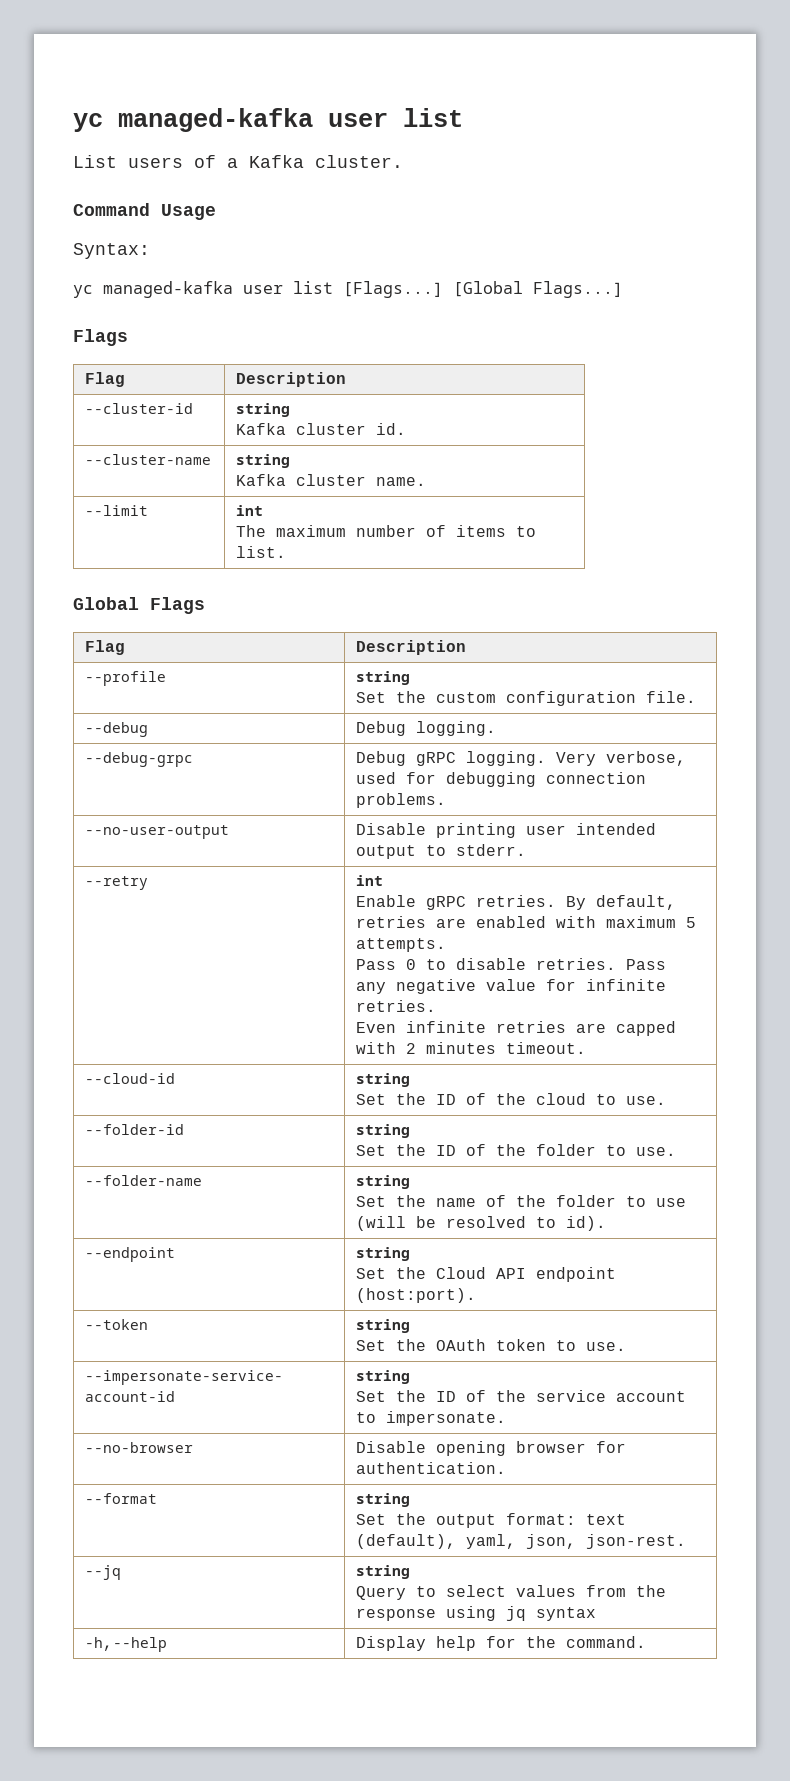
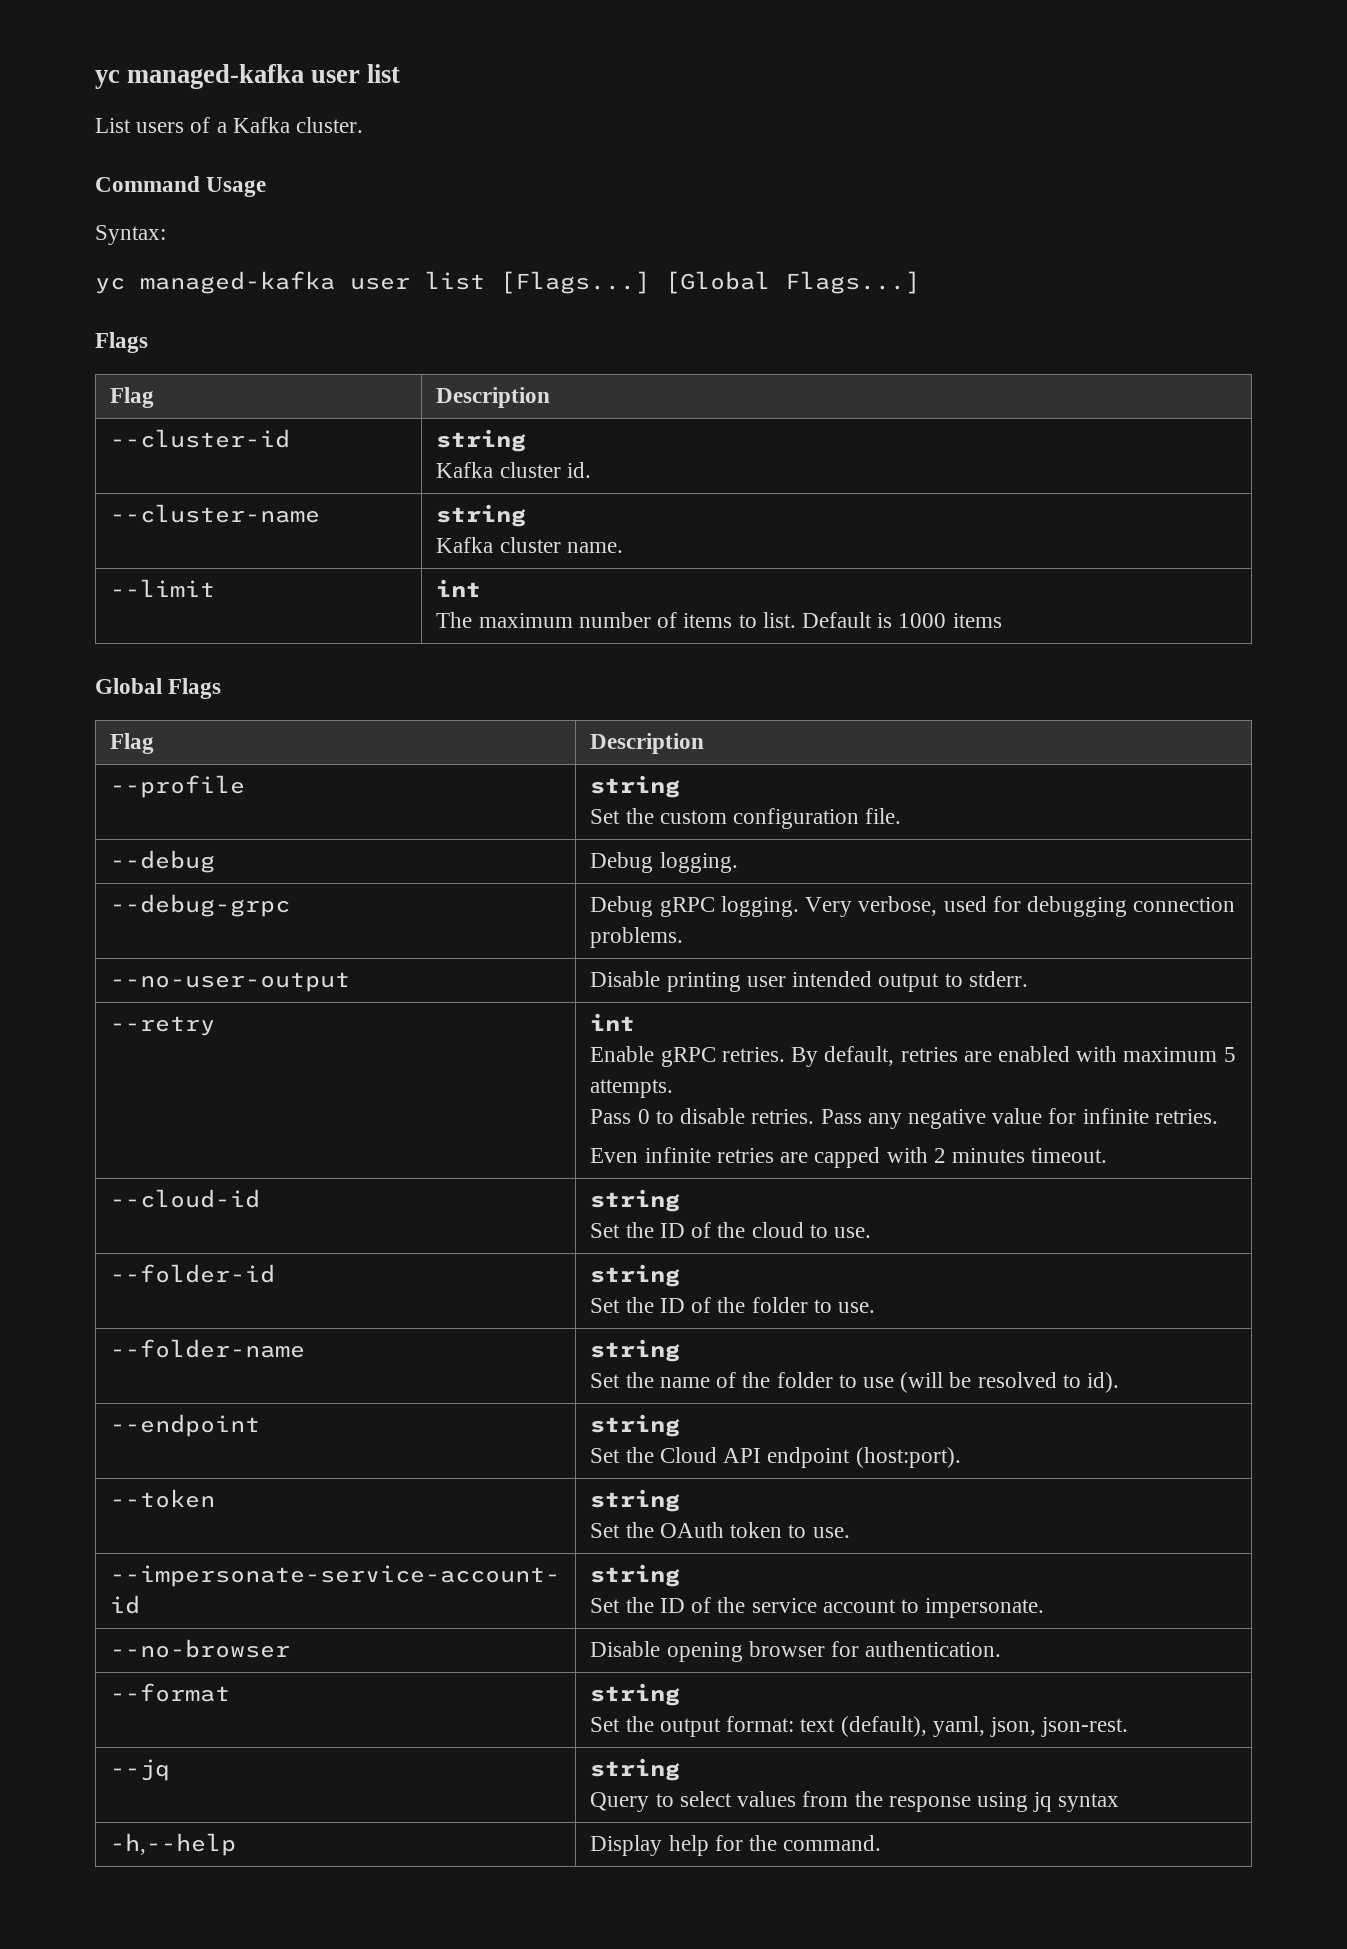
  --limit | int
- The maximum number of items to list.
+ The maximum number of items to list. Default is 1000 items

